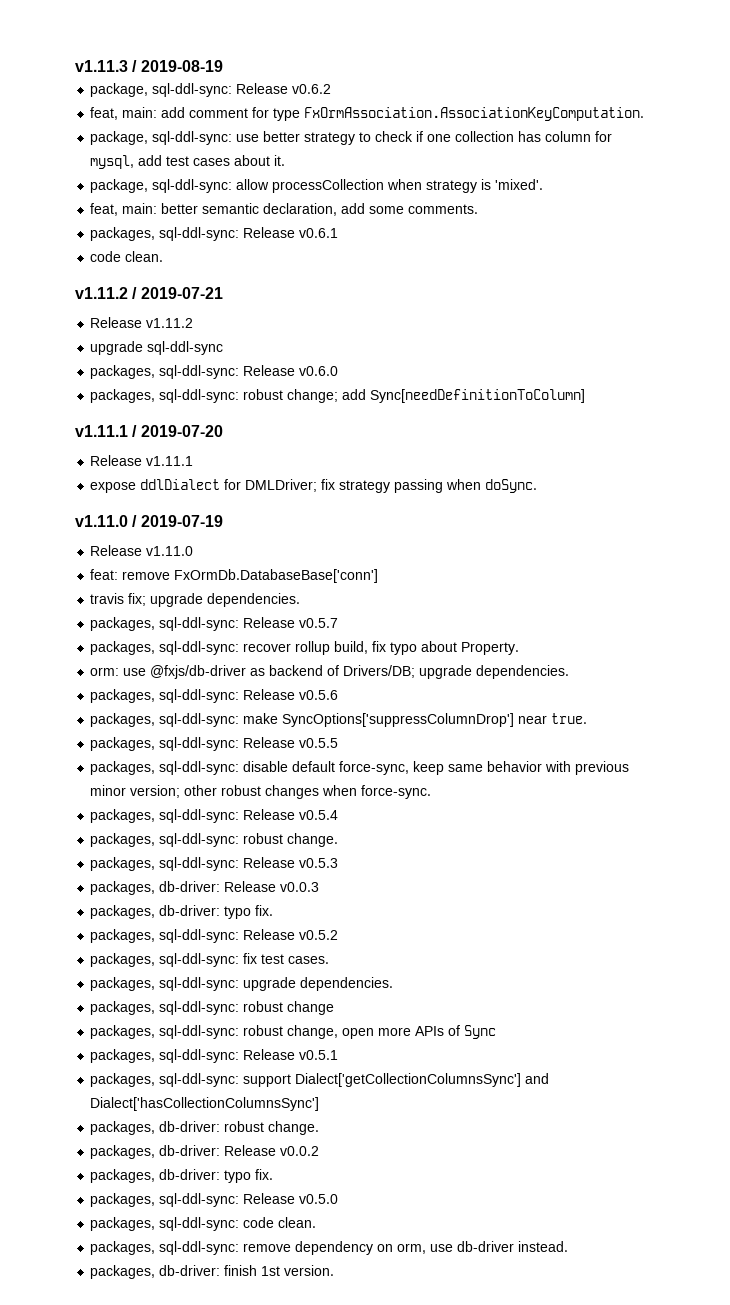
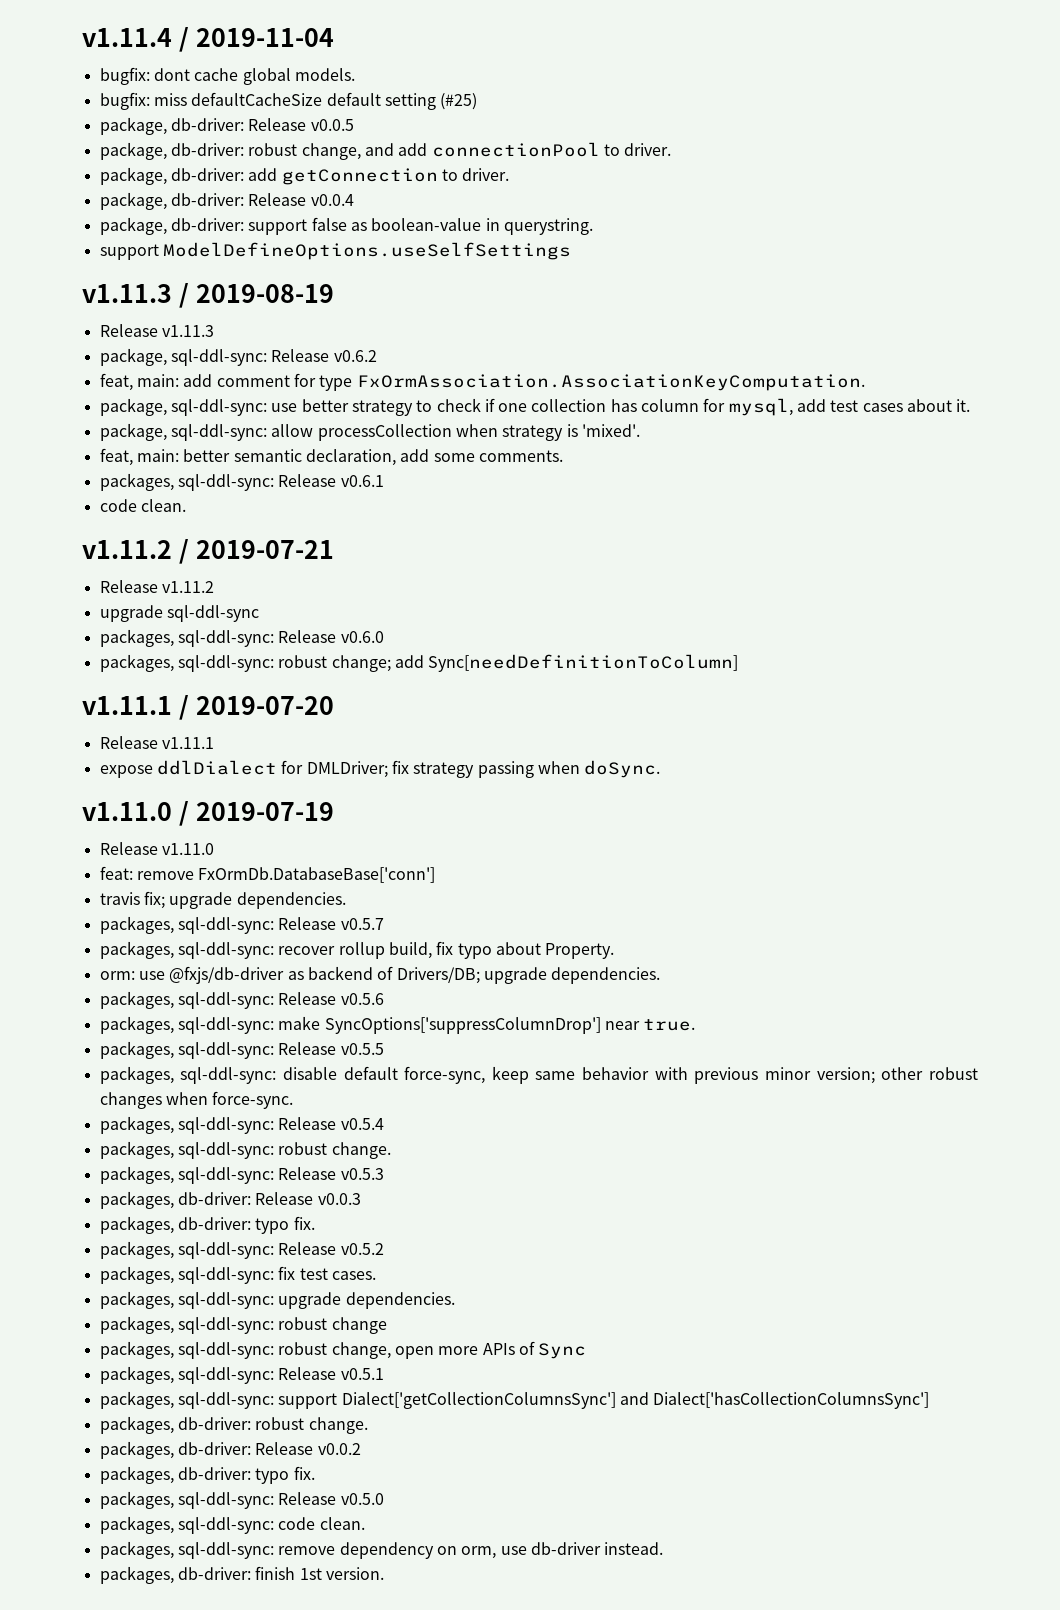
+ v1.11.4 / 2019-11-04
+ bugfix: dont cache global models.
+ bugfix: miss defaultCacheSize default setting (#25)
+ package, db-driver: Release v0.0.5
+ package, db-driver: robust change, and add connectionPool to driver.
+ package, db-driver: add getConnection to driver.
+ package, db-driver: Release v0.0.4
+ package, db-driver: support false as boolean-value in querystring.
+ support ModelDefineOptions.useSelfSettings
+ Release v1.11.3

